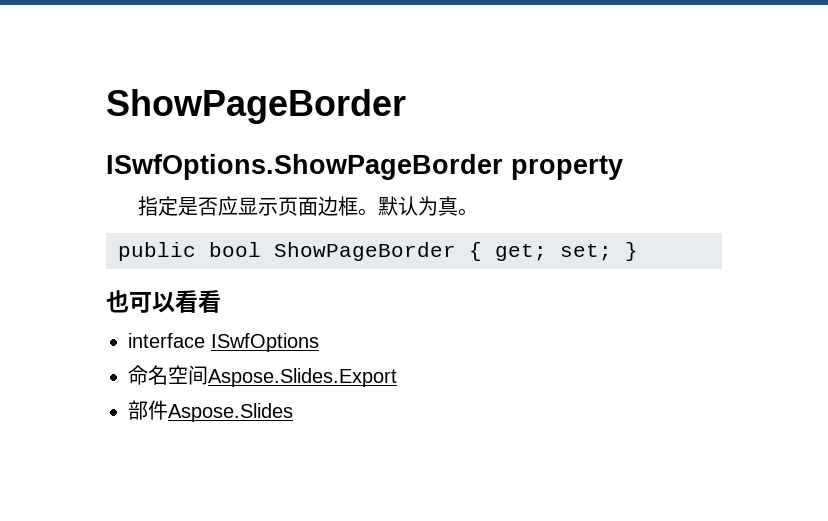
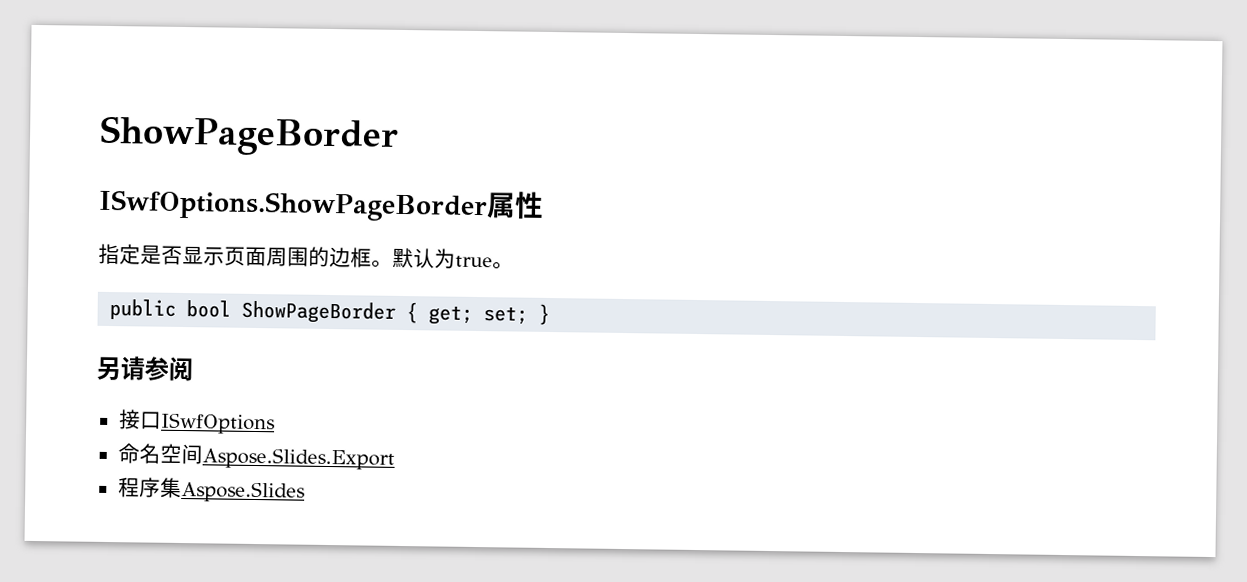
- ISwfOptions.ShowPageBorder property
+ ISwfOptions.ShowPageBorder属性
- 指定是否应显示页面边框。
+ 指定是否显示页面周围的边框。
- 默认为真。
+ 默认为true。
- 也可以看看
- interface ISwfOptions
+ 另请参阅
+ 接口ISwfOptions
- 部件Aspose.Slides
+ 程序集Aspose.Slides

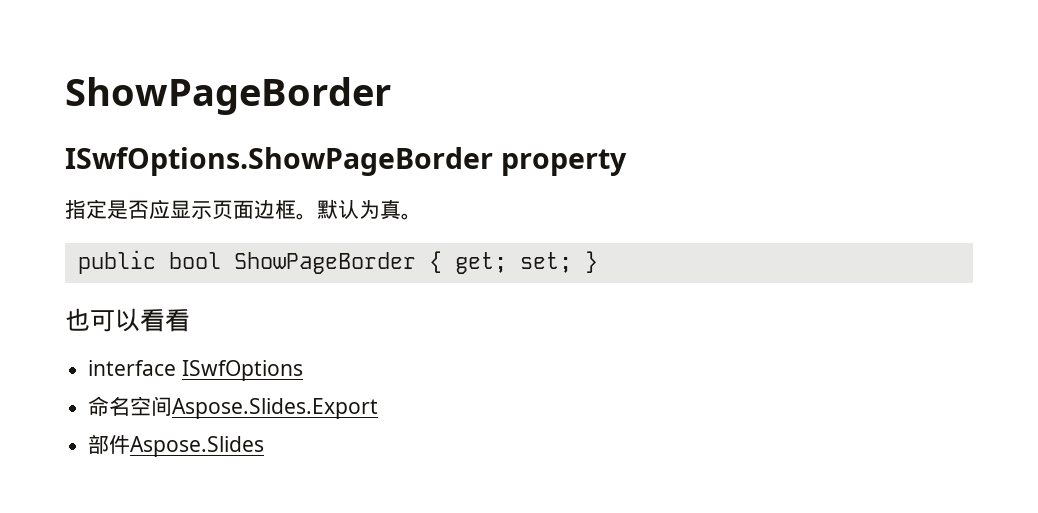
- ISwfOptions.ShowPageBorder属性
+ ISwfOptions.ShowPageBorder property
- 指定是否显示页面周围的边框。
+ 指定是否应显示页面边框。
- 默认为true。
+ 默认为真。
- 另请参阅
- 接口ISwfOptions
+ 也可以看看
+ interface ISwfOptions
- 程序集Aspose.Slides
+ 部件Aspose.Slides

